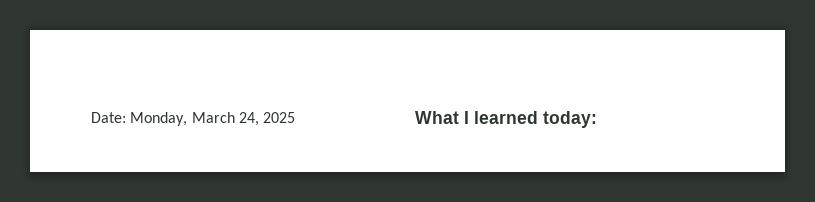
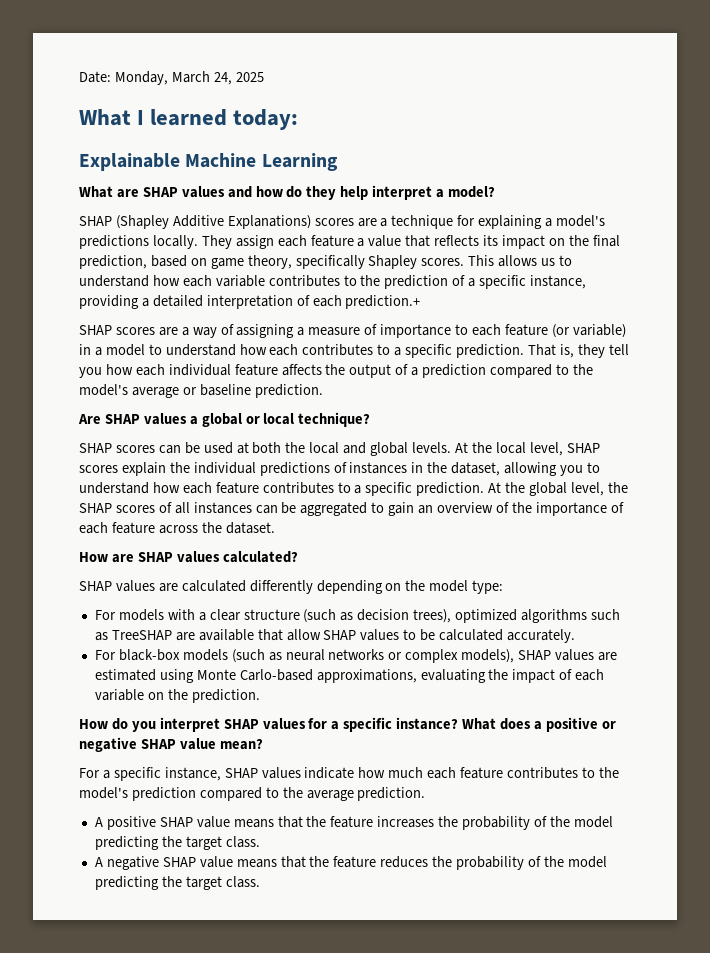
+ Explainable Machine Learning
+ What are SHAP values and how do they help interpret a model?
+ SHAP (Shapley Additive Explanations) scores are a technique for explaining a model's predictions locally. They assign each feature a value that reflects its impact on the final prediction, based on game theory, specifically Shapley scores. This allows us to understand how each variable contributes to the prediction of a specific instance, providing a detailed interpretation of each prediction.+
+ SHAP scores are a way of assigning a measure of importance to each feature (or variable) in a model to understand how each contributes to a specific prediction. That is, they tell you how each individual feature affects the output of a prediction compared to the model's average or baseline prediction.
+ Are SHAP values a global or local technique?
+ SHAP scores can be used at both the local and global levels. At the local level, SHAP scores explain the individual predictions of instances in the dataset, allowing you to understand how each feature contributes to a specific prediction. At the global level, the SHAP scores of all instances can be aggregated to gain an overview of the importance of each feature across the dataset.
+ How are SHAP values calculated?
+ SHAP values are calculated differently depending on the model type:
+ For models with a clear structure (such as decision trees), optimized algorithms such as TreeSHAP are available that allow SHAP values to be calculated accurately.
+ For black-box models (such as neural networks or complex models), SHAP values are estimated using Monte Carlo-based approximations, evaluating the impact of each variable on the prediction.
+ How do you interpret SHAP values for a specific instance? What does a positive or negative SHAP value mean?
+ For a specific instance, SHAP values indicate how much each feature contributes to the model's prediction compared to the average prediction.
+ A positive SHAP value means that the feature increases the probability of the model predicting the target class.
+ A negative SHAP value means that the feature reduces the probability of the model predicting the target class.

